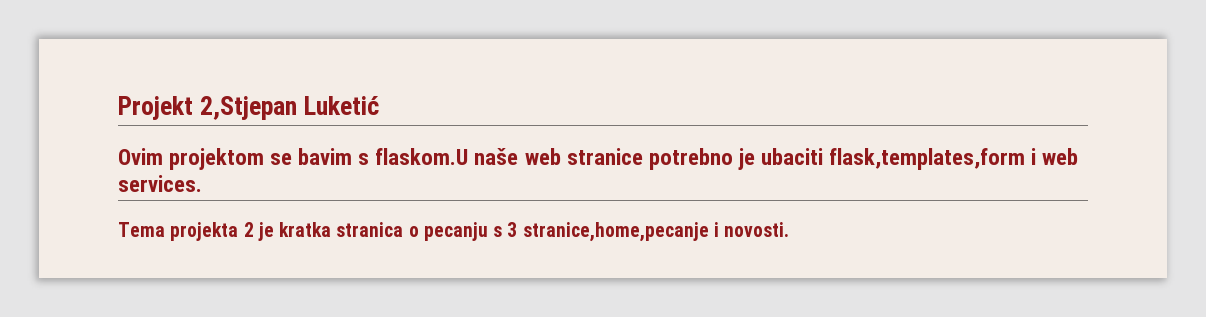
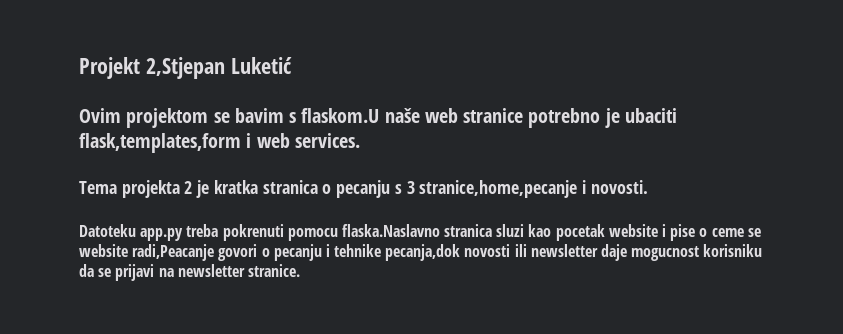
+ Datoteku app.py treba pokrenuti pomocu flaska.Naslavno stranica sluzi kao pocetak website i pise o ceme se website radi,Peacanje govori o pecanju i tehnike pecanja,dok novosti ili newsletter daje mogucnost korisniku da se prijavi na newsletter stranice.

